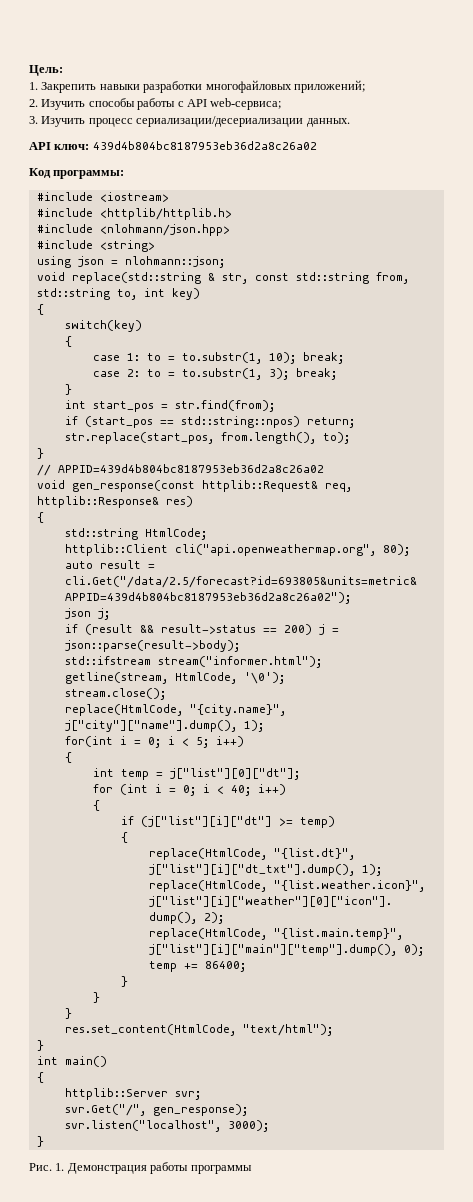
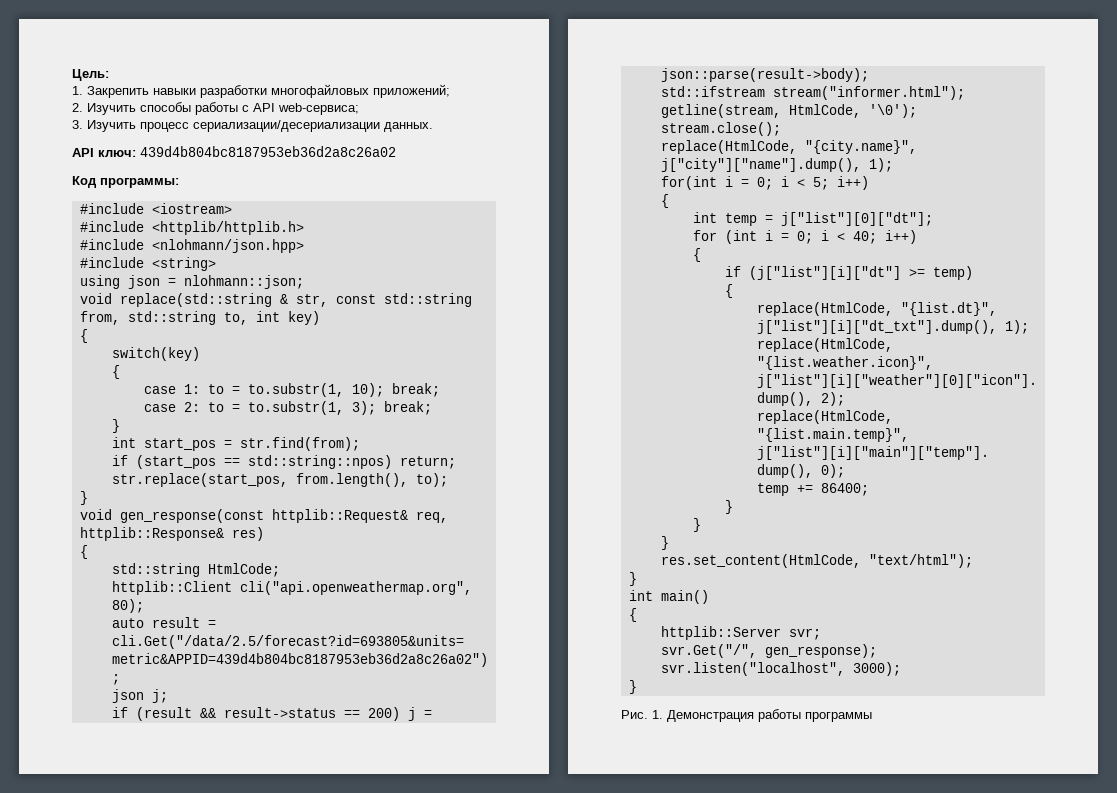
- // APPID=439d4b804bc8187953eb36d2a8c26a02

